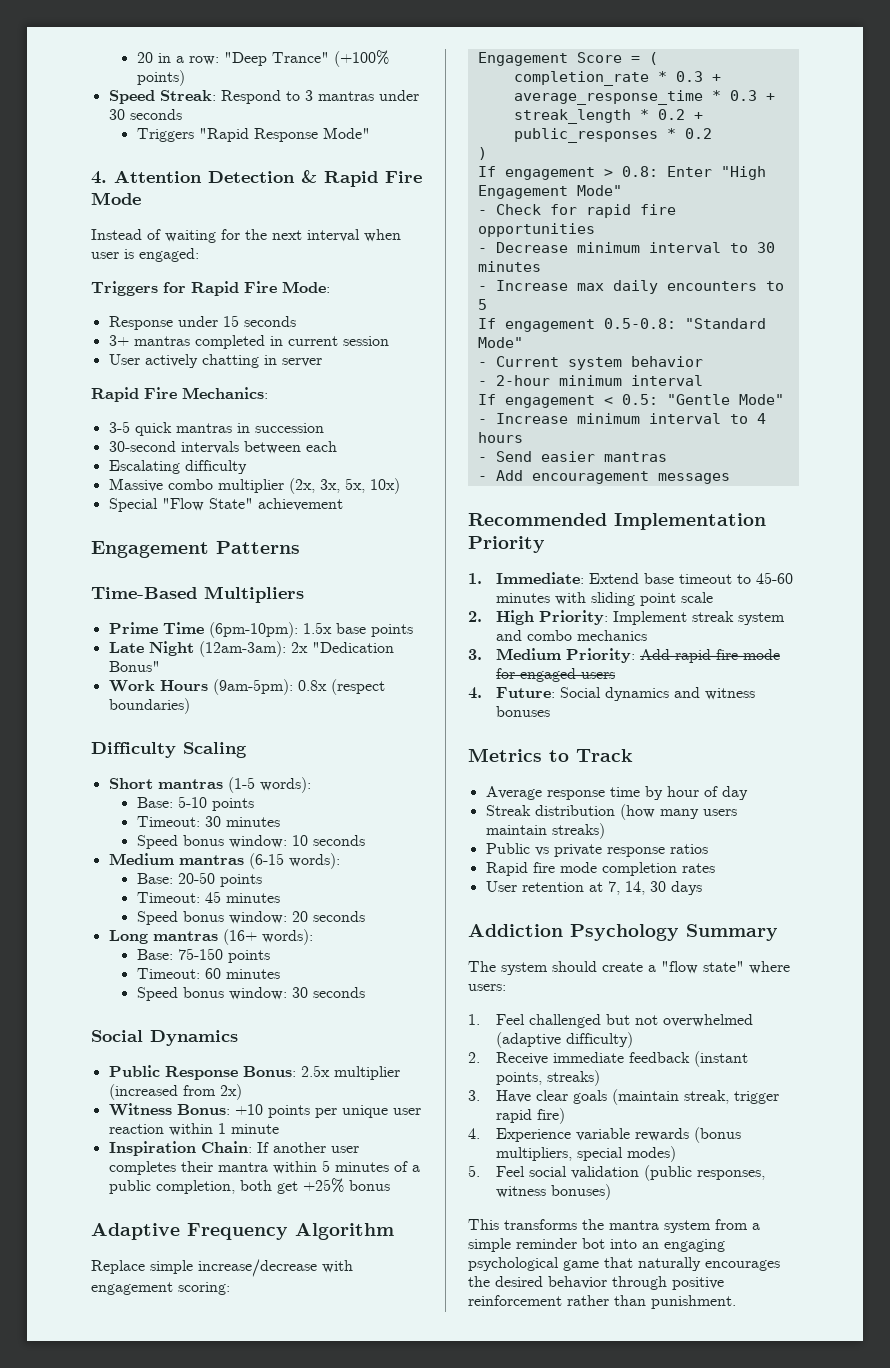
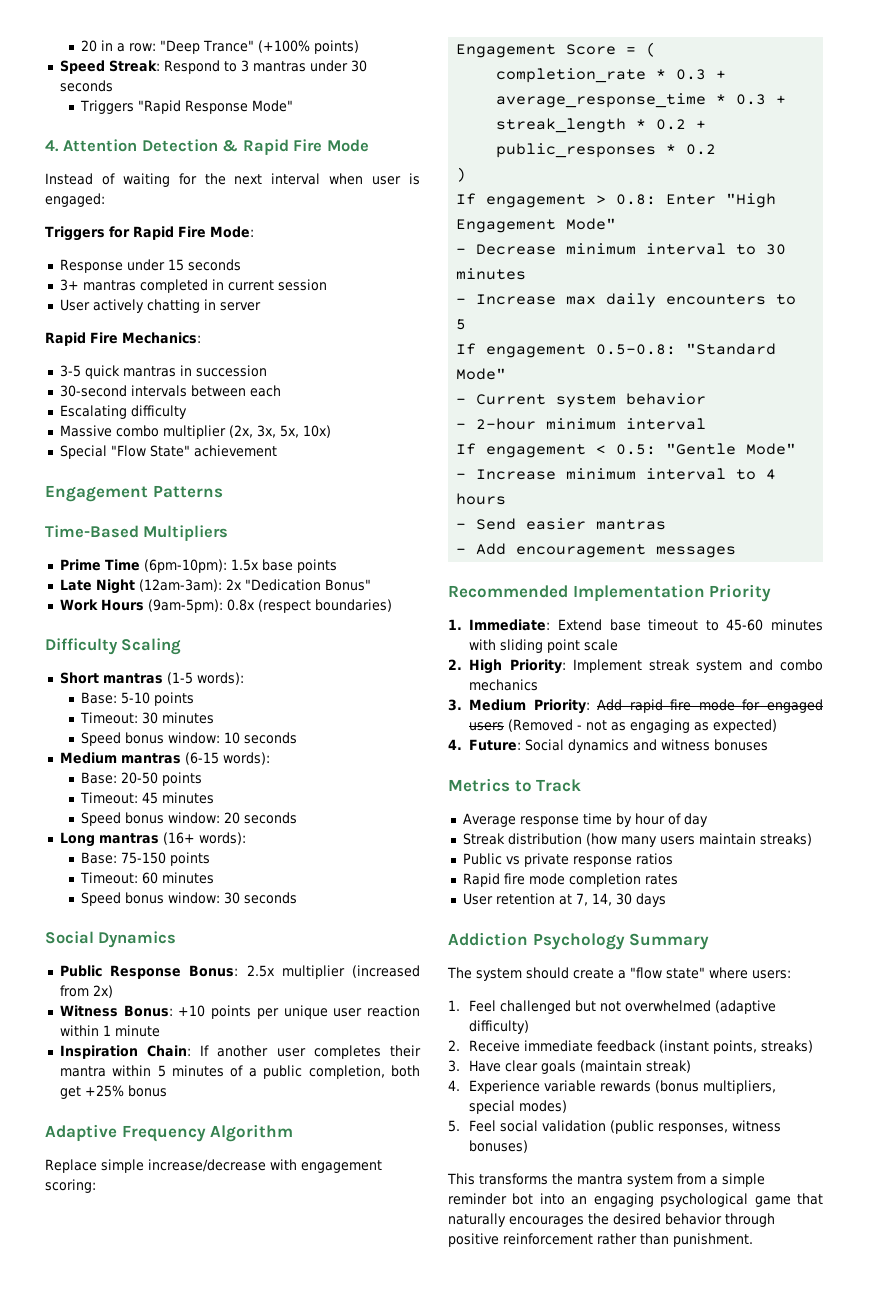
- - Check for rapid fire opportunities
- 3. Medium Priority: Add rapid fire mode for engaged users
+ 3. Medium Priority: Add rapid fire mode for engaged users (Removed - not as engaging as expected)
- 3. Have clear goals (maintain streak, trigger rapid fire)
+ 3. Have clear goals (maintain streak)

